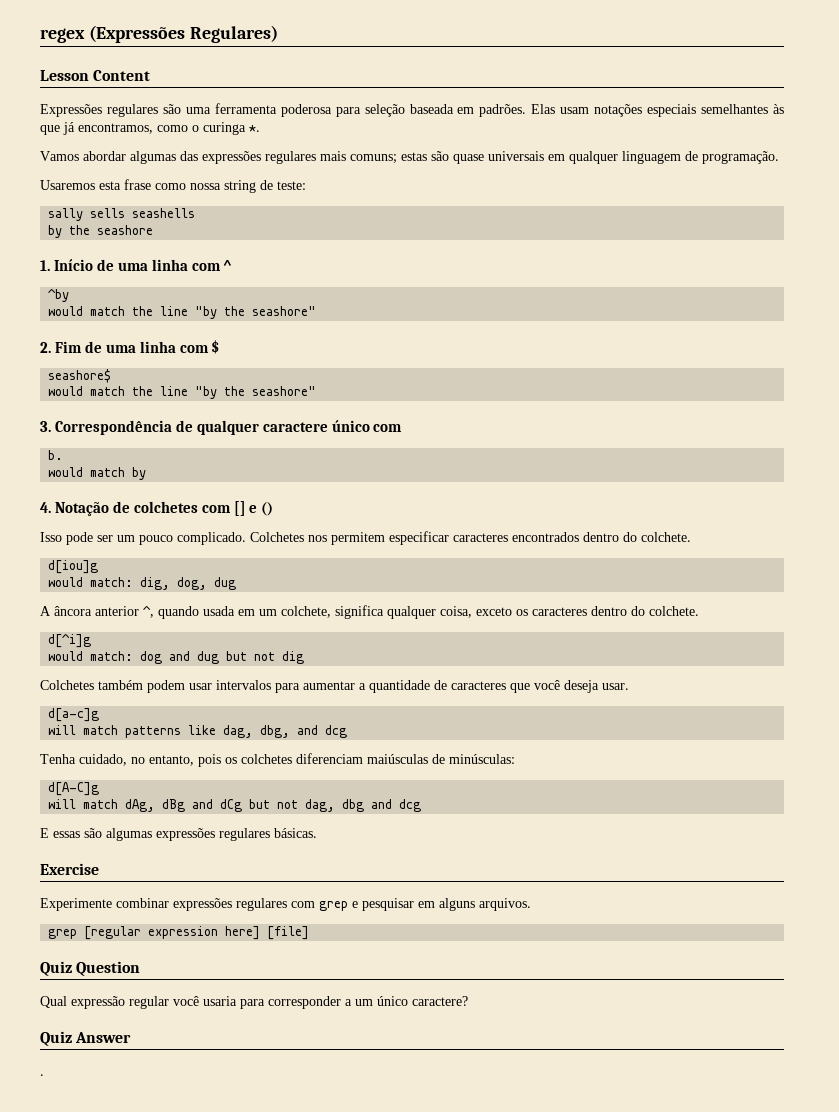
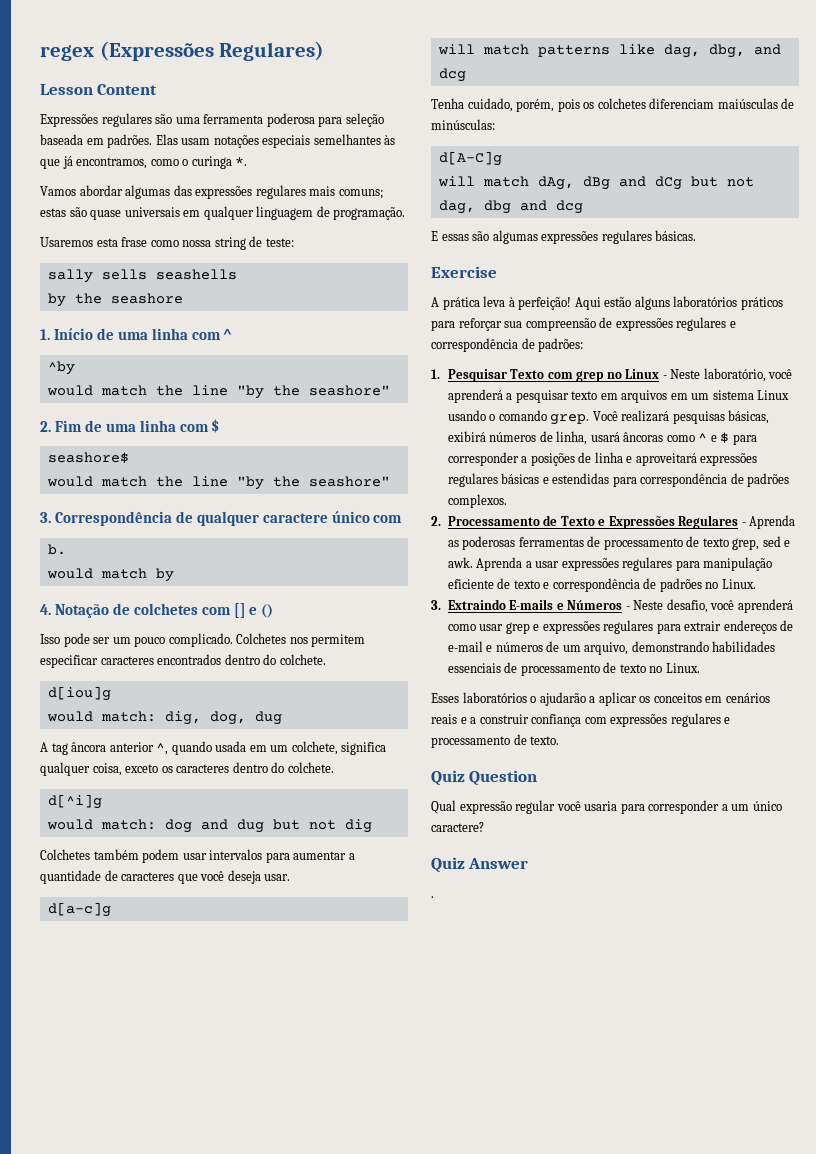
- A âncora anterior ^, quando usada em um colchete, significa qualquer coisa, exceto os caracteres dentro do colchete.
+ A tag âncora anterior ^, quando usada em um colchete, significa qualquer coisa, exceto os caracteres dentro do colchete.
- Tenha cuidado, no entanto, pois os colchetes diferenciam maiúsculas de minúsculas:
+ Tenha cuidado, porém, pois os colchetes diferenciam maiúsculas de minúsculas:
- Experimente combinar expressões regulares com grep e pesquisar em alguns arquivos.
- grep [regular expression here] [file]
+ A prática leva à perfeição! Aqui estão alguns laboratórios práticos para reforçar sua compreensão de expressões regulares e correspondência de padrões:
+ 1. Pesquisar Texto com grep no Linux - Neste laboratório, você aprenderá a pesquisar texto em arquivos em um sistema Linux usando o comando grep. Você realizará pesquisas básicas, exibirá números de linha, usará âncoras como ^ e $ para corresponder a posições de linha e aproveitará expressões regulares básicas e estendidas para correspondência de padrões complexos.
+ 2. Processamento de Texto e Expressões Regulares - Aprenda as poderosas ferramentas de processamento de texto grep, sed e awk. Aprenda a usar expressões regulares para manipulação eficiente de texto e correspondência de padrões no Linux.
+ 3. Extraindo E-mails e Números - Neste desafio, você aprenderá como usar grep e expressões regulares para extrair endereços de e-mail e números de um arquivo, demonstrando habilidades essenciais de processamento de texto no Linux.
+ Esses laboratórios o ajudarão a aplicar os conceitos em cenários reais e a construir confiança com expressões regulares e processamento de texto.

